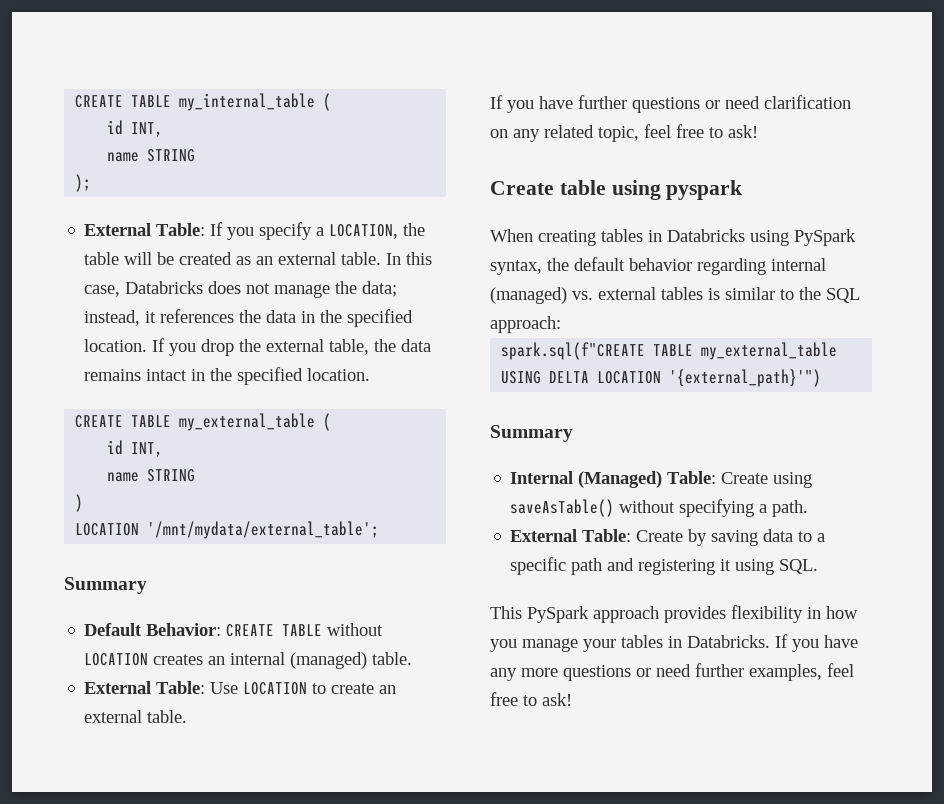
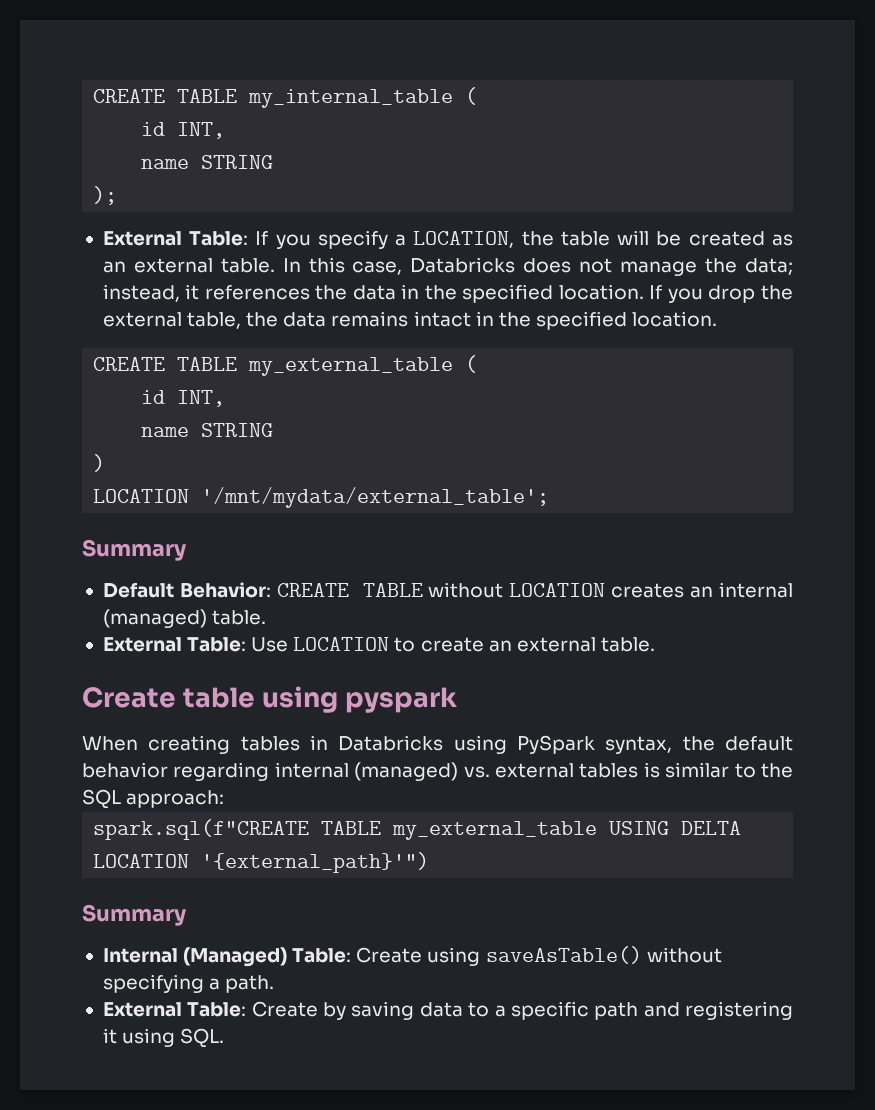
- If you have further questions or need clarification on any related topic, feel free to ask!
- This PySpark approach provides flexibility in how you manage your tables in Databricks. If you have any more questions or need further examples, feel free to ask!

